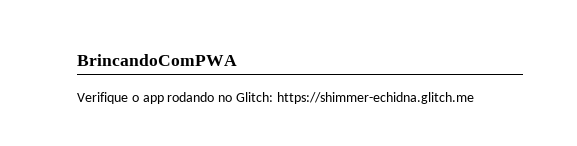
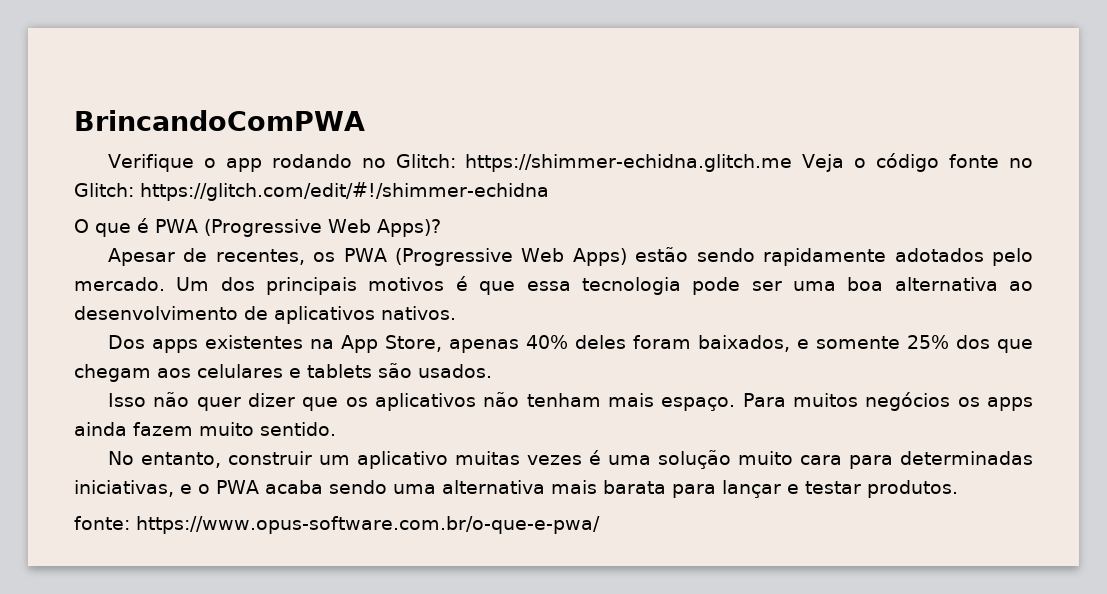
- Verifique o app rodando no Glitch: https://shimmer-echidna.glitch.me
+ Verifique o app rodando no Glitch: https://shimmer-echidna.glitch.me Veja o código fonte no Glitch: https://glitch.com/edit/#!/shimmer-echidna
+ O que é PWA (Progressive Web Apps)?
+ Apesar de recentes, os PWA (Progressive Web Apps) estão sendo rapidamente adotados pelo mercado. Um dos principais motivos é que essa tecnologia pode ser uma boa alternativa ao desenvolvimento de aplicativos nativos.
+ Dos apps existentes na App Store, apenas 40% deles foram baixados, e somente 25% dos que chegam aos celulares e tablets são usados.
+ Isso não quer dizer que os aplicativos não tenham mais espaço. Para muitos negócios os apps ainda fazem muito sentido.
+ No entanto, construir um aplicativo muitas vezes é uma solução muito cara para determinadas iniciativas, e o PWA acaba sendo uma alternativa mais barata para lançar e testar produtos.
+ fonte: https://www.opus-software.com.br/o-que-e-pwa/

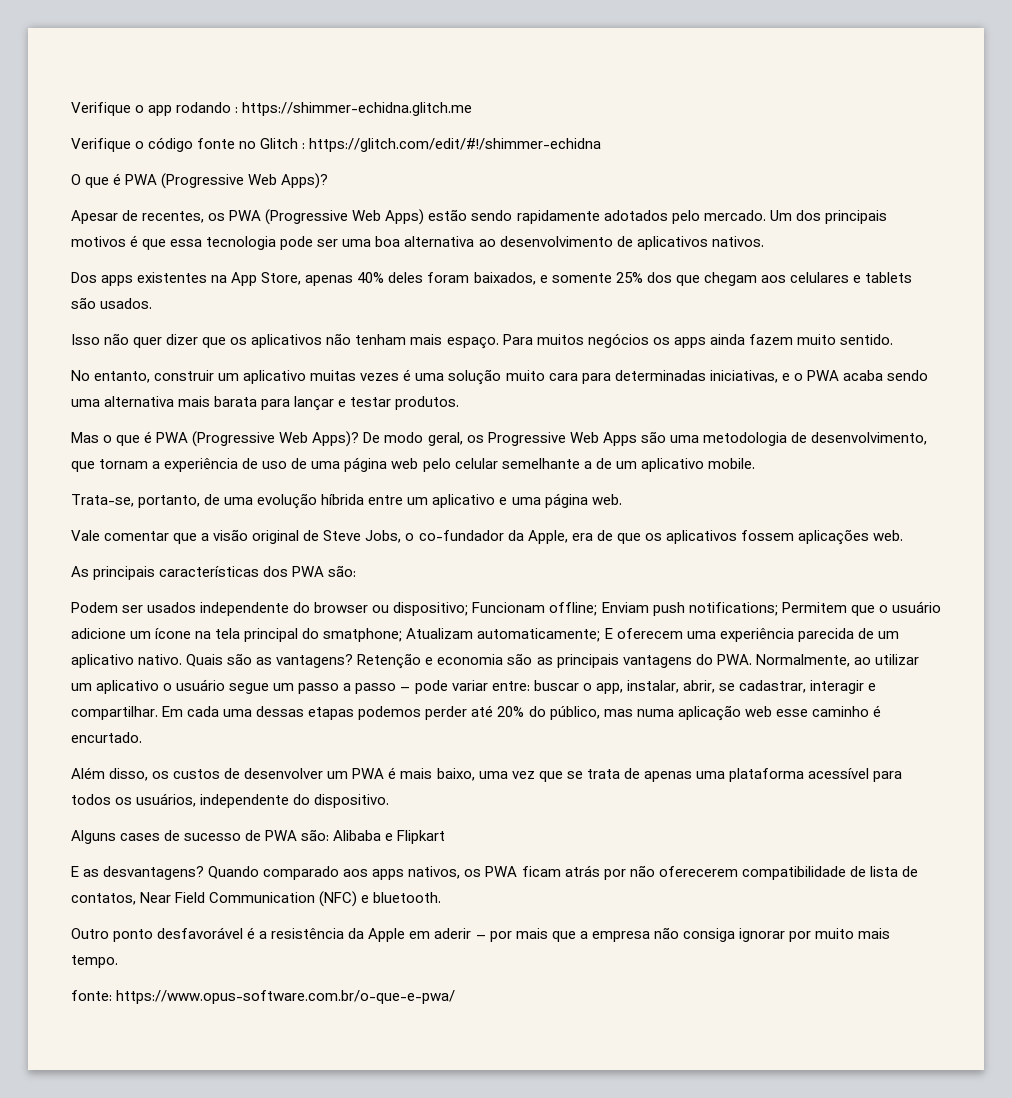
- BrincandoComPWA
- Verifique o app rodando no Glitch: https://shimmer-echidna.glitch.me Veja o código fonte no Glitch: https://glitch.com/edit/#!/shimmer-echidna
+ Verifique o app rodando : https://shimmer-echidna.glitch.me
+ Verifique o código fonte no Glitch : https://glitch.com/edit/#!/shimmer-echidna
+ Mas o que é PWA (Progressive Web Apps)? De modo geral, os Progressive Web Apps são uma metodologia de desenvolvimento, que tornam a experiência de uso de uma página web pelo celular semelhante a de um aplicativo mobile.
+ Trata-se, portanto, de uma evolução híbrida entre um aplicativo e uma página web.
+ Vale comentar que a visão original de Steve Jobs, o co-fundador da Apple, era de que os aplicativos fossem aplicações web.
+ As principais características dos PWA são:
+ Podem ser usados independente do browser ou dispositivo; Funcionam offline; Enviam push notifications; Permitem que o usuário adicione um ícone na tela principal do smatphone; Atualizam automaticamente; E oferecem uma experiência parecida de um aplicativo nativo. Quais são as vantagens? Retenção e economia são as principais vantagens do PWA. Normalmente, ao utilizar um aplicativo o usuário segue um passo a passo – pode variar entre: buscar o app, instalar, abrir, se cadastrar, interagir e compartilhar. Em cada uma dessas etapas podemos perder até 20% do público, mas numa aplicação web esse caminho é encurtado.
+ Além disso, os custos de desenvolver um PWA é mais baixo, uma vez que se trata de apenas uma plataforma acessível para todos os usuários, independente do dispositivo.
+ Alguns cases de sucesso de PWA são: Alibaba e Flipkart
+ E as desvantagens? Quando comparado aos apps nativos, os PWA ficam atrás por não oferecerem compatibilidade de lista de contatos, Near Field Communication (NFC) e bluetooth.
+ Outro ponto desfavorável é a resistência da Apple em aderir – por mais que a empresa não consiga ignorar por muito mais tempo.

